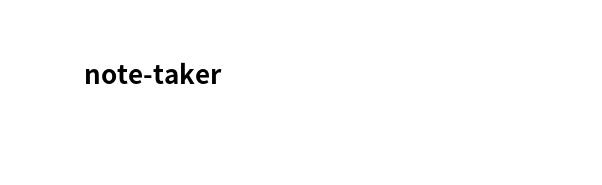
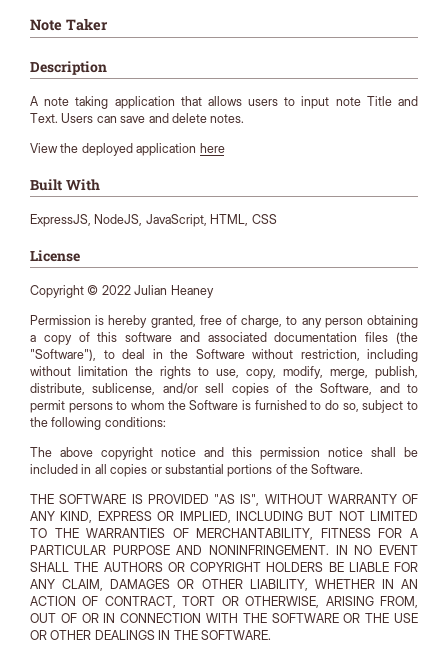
- note-taker
+ Note Taker
+ Description
+ A note taking application that allows users to input note Title and Text. Users can save and delete notes.
+ View the deployed application here
+ Built With
+ ExpressJS, NodeJS, JavaScript, HTML, CSS
+ License
+ Copyright © 2022 Julian Heaney
+ Permission is hereby granted, free of charge, to any person obtaining a copy of this software and associated documentation files (the "Software"), to deal in the Software without restriction, including without limitation the rights to use, copy, modify, merge, publish, distribute, sublicense, and/or sell copies of the Software, and to permit persons to whom the Software is furnished to do so, subject to the following conditions:
+ The above copyright notice and this permission notice shall be included in all copies or substantial portions of the Software.
+ THE SOFTWARE IS PROVIDED "AS IS", WITHOUT WARRANTY OF ANY KIND, EXPRESS OR IMPLIED, INCLUDING BUT NOT LIMITED TO THE WARRANTIES OF MERCHANTABILITY, FITNESS FOR A PARTICULAR PURPOSE AND NONINFRINGEMENT. IN NO EVENT SHALL THE AUTHORS OR COPYRIGHT HOLDERS BE LIABLE FOR ANY CLAIM, DAMAGES OR OTHER LIABILITY, WHETHER IN AN ACTION OF CONTRACT, TORT OR OTHERWISE, ARISING FROM, OUT OF OR IN CONNECTION WITH THE SOFTWARE OR THE USE OR OTHER DEALINGS IN THE SOFTWARE.

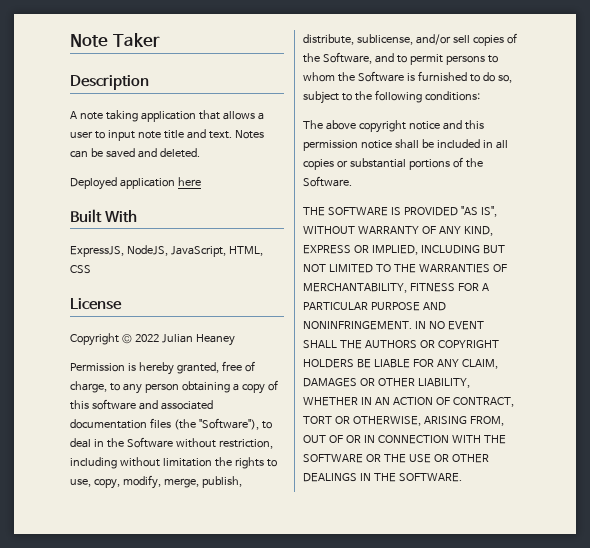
- A note taking application that allows users to input note Title and Text. Users can save and delete notes.
- View the deployed application here
+ A note taking application that allows a user to input note title and text. Notes can be saved and deleted.
+ Deployed application here

